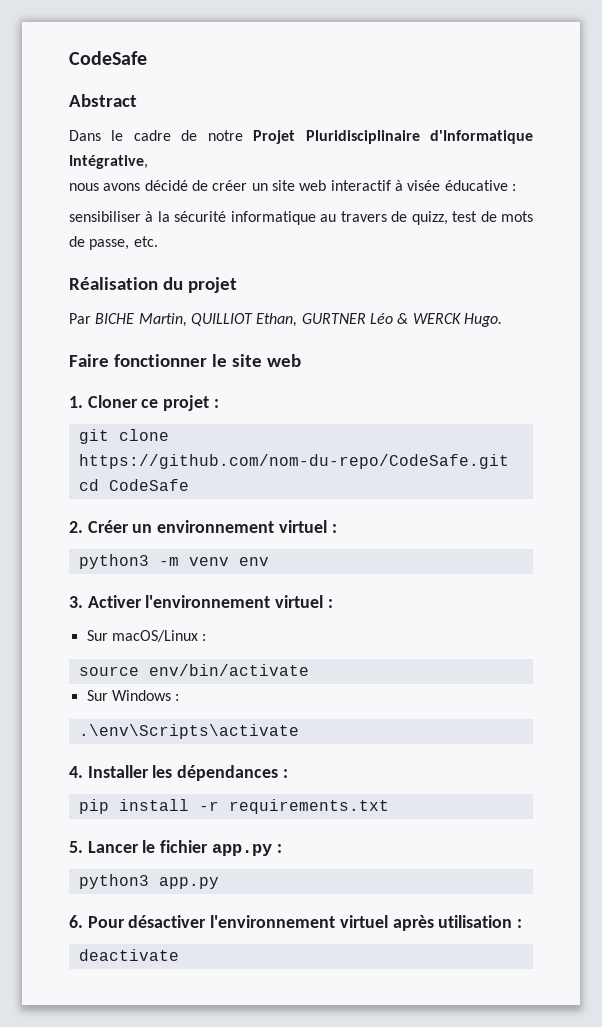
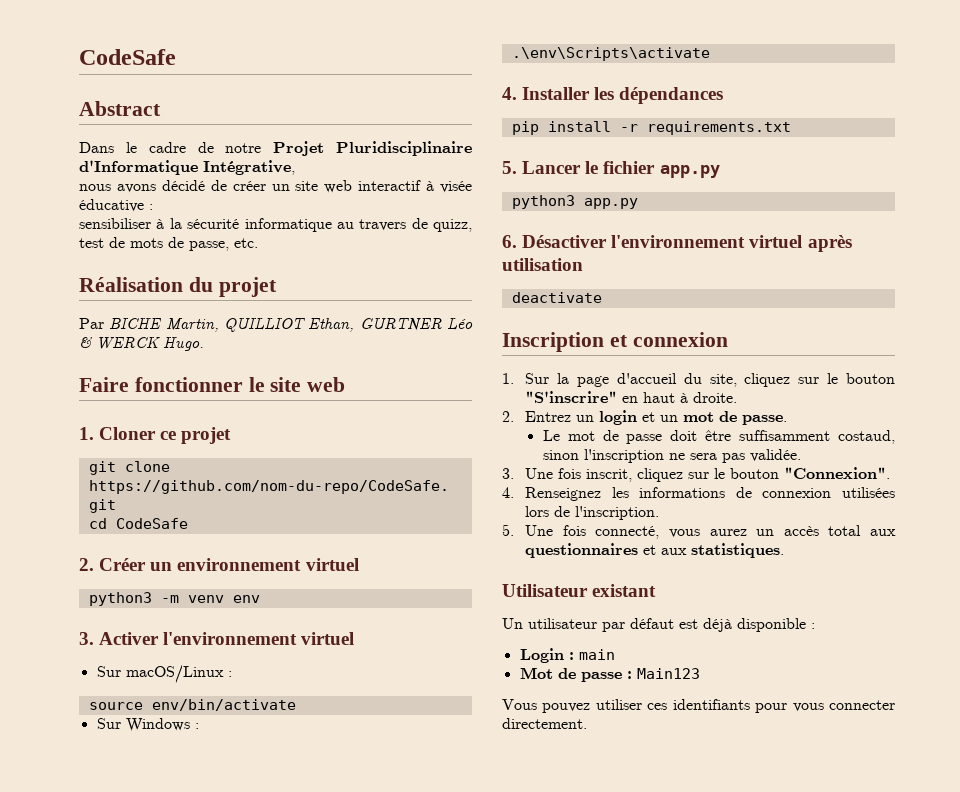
- 1. Cloner ce projet :
+ 1. Cloner ce projet
- 2. Créer un environnement virtuel :
+ 2. Créer un environnement virtuel
- 3. Activer l'environnement virtuel :
+ 3. Activer l'environnement virtuel
- 4. Installer les dépendances :
+ 4. Installer les dépendances
- 5. Lancer le fichier app.py :
+ 5. Lancer le fichier app.py
- 6. Pour désactiver l'environnement virtuel après utilisation :
+ 6. Désactiver l'environnement virtuel après utilisation
  deactivate
+ Inscription et connexion
+ 1. Sur la page d'accueil du site, cliquez sur le bouton "S'inscrire" en haut à droite.
+ 2. Entrez un login et un mot de passe.
+ Le mot de passe doit être suffisamment costaud, sinon l'inscription ne sera pas validée.
+ 3. Une fois inscrit, cliquez sur le bouton "Connexion".
+ 4. Renseignez les informations de connexion utilisées lors de l'inscription.
+ 5. Une fois connecté, vous aurez un accès total aux questionnaires et aux statistiques.
+ Utilisateur existant
+ Un utilisateur par défaut est déjà disponible :
+ Login : main
+ Mot de passe : Main123
+ Vous pouvez utiliser ces identifiants pour vous connecter directement.

